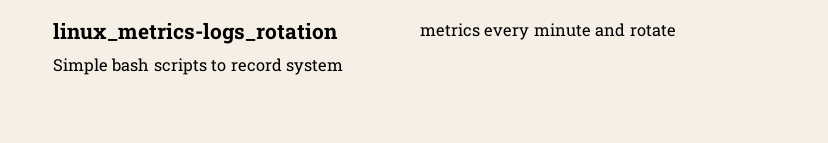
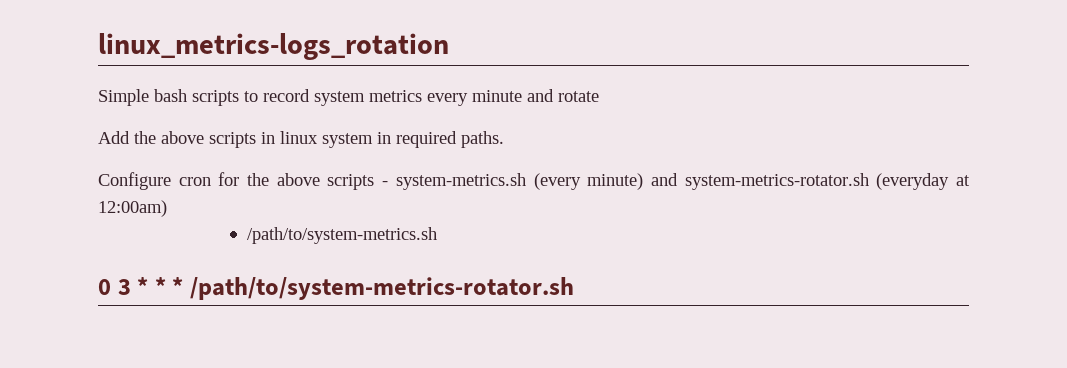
+ Add the above scripts in linux system in required paths.
+ Configure cron for the above scripts - system-metrics.sh (every minute) and system-metrics-rotator.sh (everyday at 12:00am)
+ /path/to/system-metrics.sh
+ 0 3 * * * /path/to/system-metrics-rotator.sh

